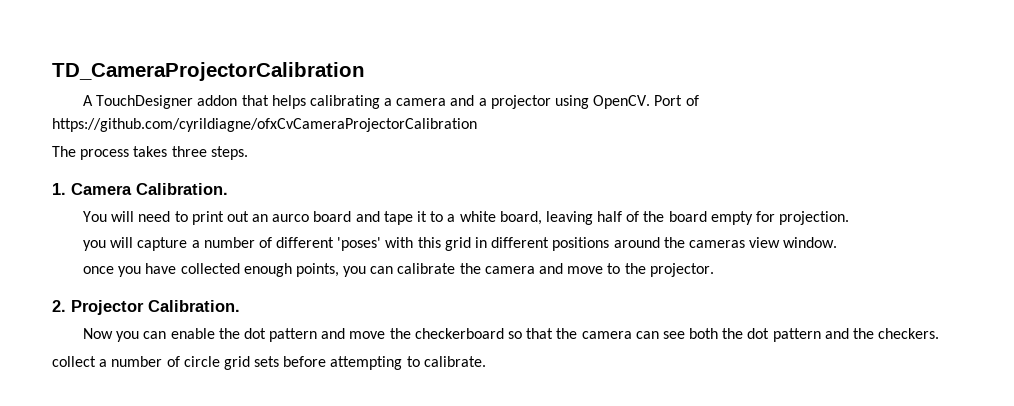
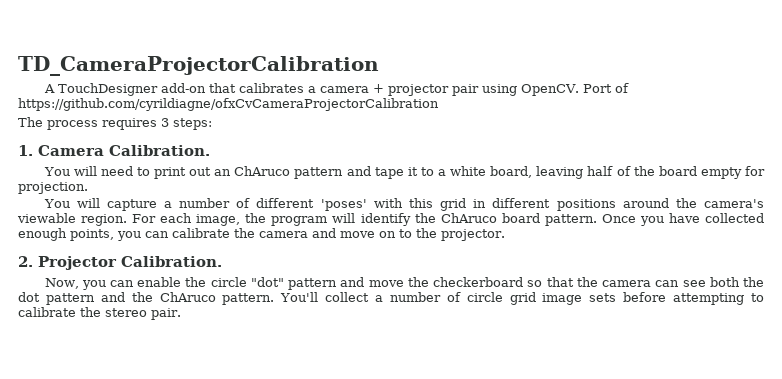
- A TouchDesigner addon that helps calibrating a camera and a projector using OpenCV.
+ A TouchDesigner add-on that calibrates a camera + projector pair using OpenCV.
- The process takes three steps.
+ The process requires 3 steps:
- You will need to print out an aurco board and tape it to a white board, leaving half of the board empty for projection.
+ You will need to print out an ChAruco pattern and tape it to a white board, leaving half of the board empty for projection.
- you will capture a number of different 'poses' with this grid in different positions around the cameras view window.
- once you have collected enough points, you can calibrate the camera and move to the projector.
+ You will capture a number of different 'poses' with this grid in different positions around the camera's viewable region. For each image, the program will identify the ChAruco board pattern. Once you have collected enough points, you can calibrate the camera and move on to the projector.
- Now you can enable the dot pattern and move the checkerboard so that the camera can see both the dot pattern and the checkers.
- collect a number of circle grid sets before attempting to calibrate.
+ Now, you can enable the circle "dot" pattern and move the checkerboard so that the camera can see both the dot pattern and the ChAruco pattern. You'll collect a number of circle grid image sets before attempting to calibrate the stereo pair.

